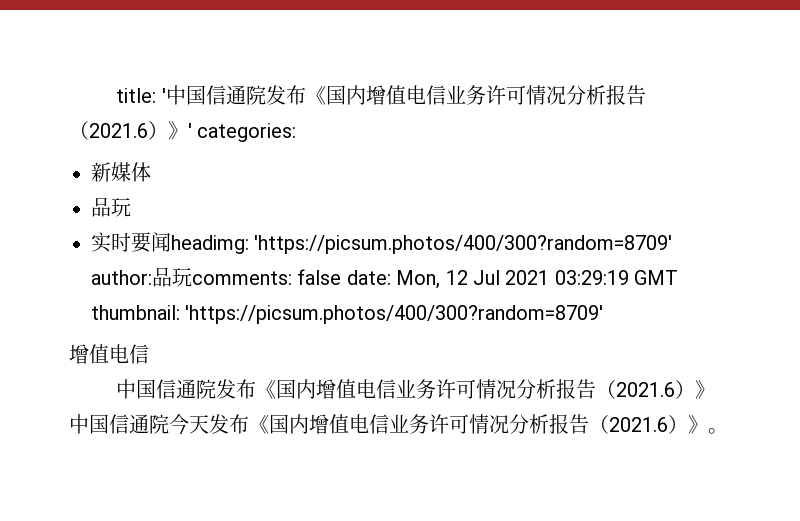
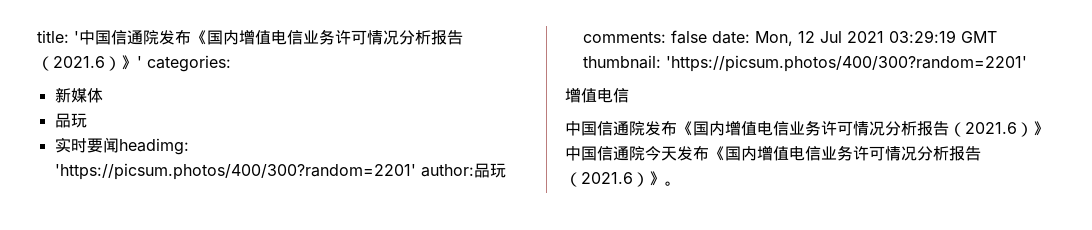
- 实时要闻headimg: 'https://picsum.photos/400/300?random=8709' author:品玩comments: false date: Mon, 12 Jul 2021 03:29:19 GMT thumbnail: 'https://picsum.photos/400/300?random=8709'
+ 实时要闻headimg: 'https://picsum.photos/400/300?random=2201' author:品玩comments: false date: Mon, 12 Jul 2021 03:29:19 GMT thumbnail: 'https://picsum.photos/400/300?random=2201'

